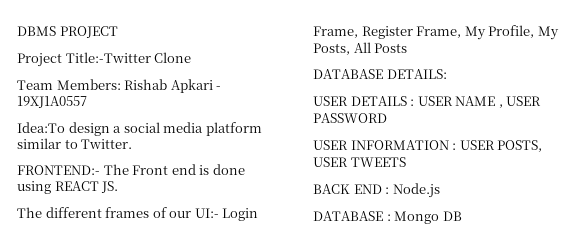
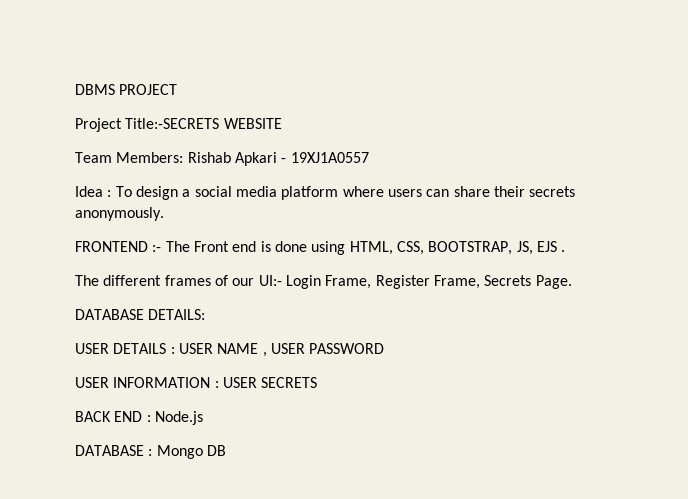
- Project Title:-Twitter Clone
+ Project Title:-SECRETS WEBSITE
- Idea:To design a social media platform similar to Twitter.
- FRONTEND:- The Front end is done using REACT JS.
+ Idea : To design a social media platform where users can share their secrets anonymously.
+ FRONTEND :- The Front end is done using HTML, CSS, BOOTSTRAP, JS, EJS .
- The different frames of our UI:- Login Frame, Register Frame, My Profile, My Posts, All Posts
+ The different frames of our UI:- Login Frame, Register Frame, Secrets Page.
- USER INFORMATION : USER POSTS, USER TWEETS
+ USER INFORMATION : USER SECRETS

